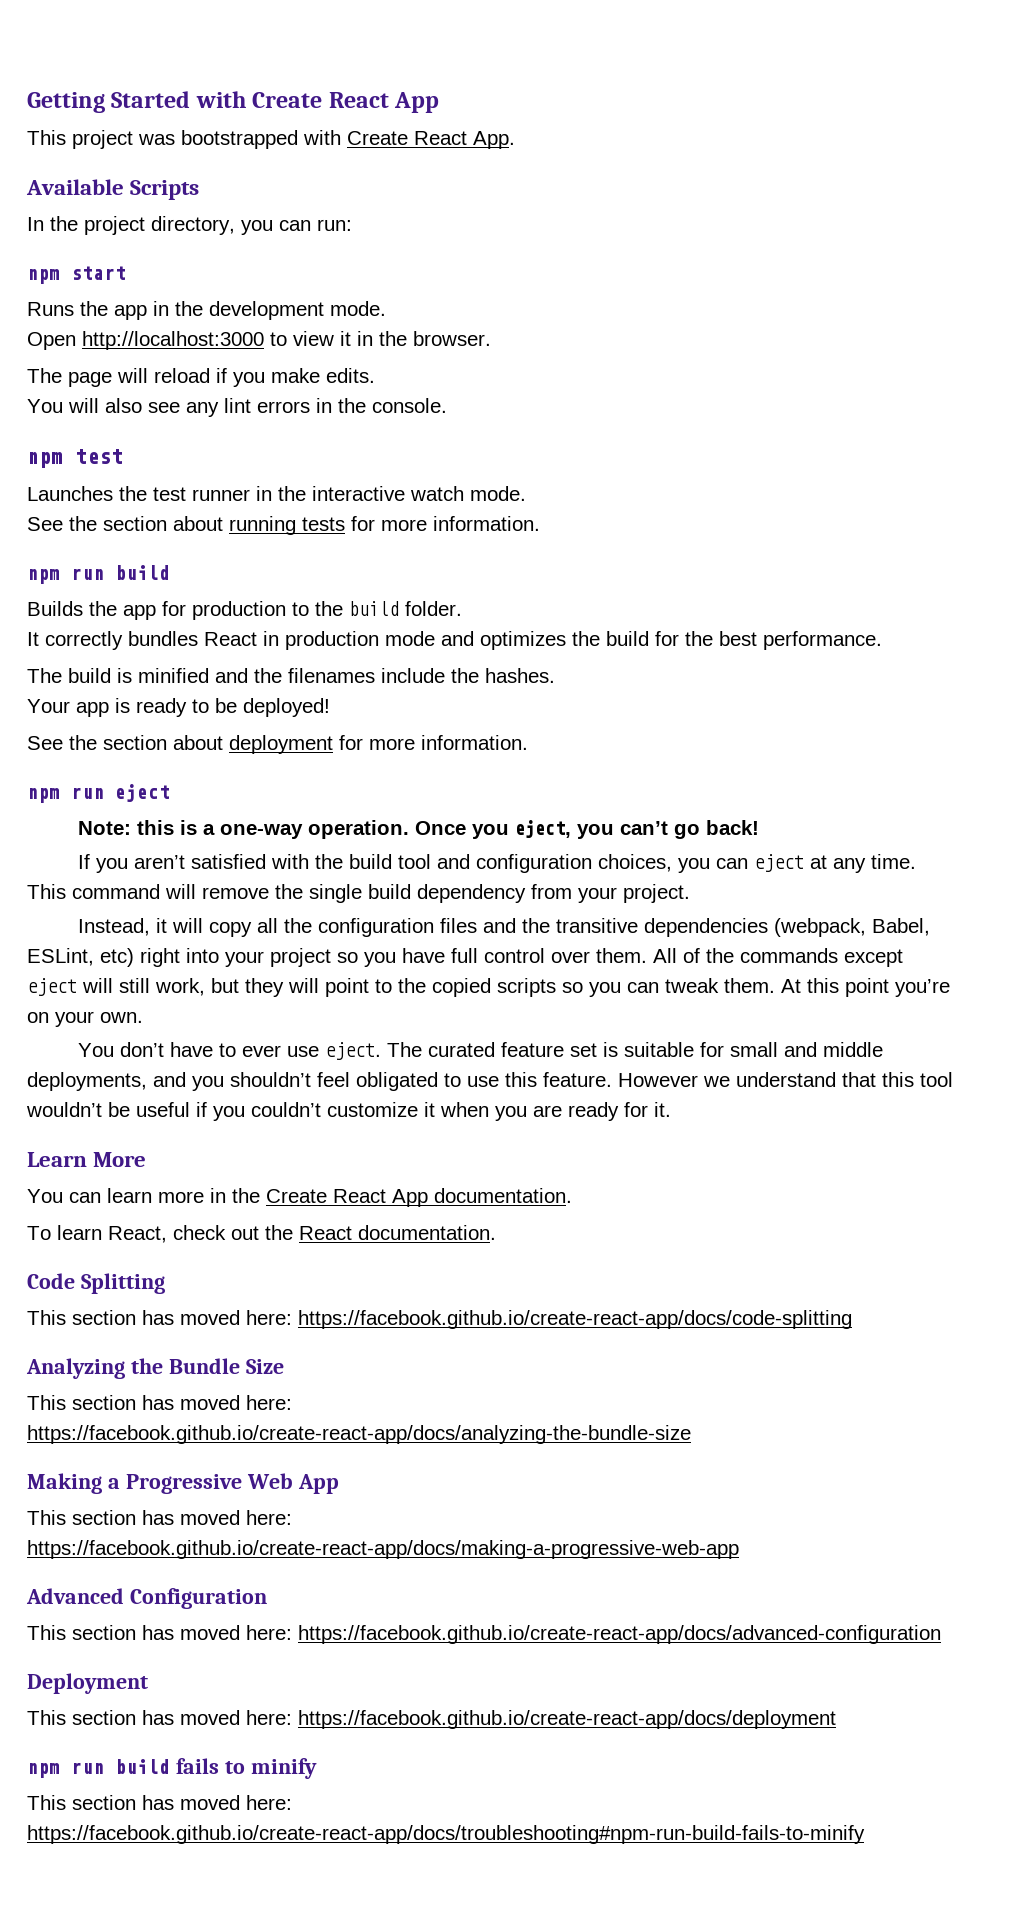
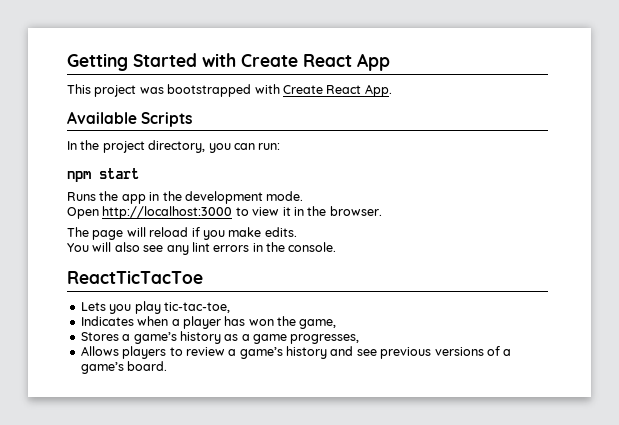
- npm test
- Launches the test runner in the interactive watch mode.
- See the section about running tests for more information.
- npm run build
- Builds the app for production to the build folder.
- It correctly bundles React in production mode and optimizes the build for the best performance.
- The build is minified and the filenames include the hashes.
- Your app is ready to be deployed!
- See the section about deployment for more information.
- npm run eject
- Note: this is a one-way operation. Once you eject, you can’t go back!
- If you aren’t satisfied with the build tool and configuration choices, you can eject at any time. This command will remove the single build dependency from your project.
- Instead, it will copy all the configuration files and the transitive dependencies (webpack, Babel, ESLint, etc) right into your project so you have full control over them. All of the commands except eject will still work, but they will point to the copied scripts so you can tweak them. At this point you’re on your own.
- You don’t have to ever use eject. The curated feature set is suitable for small and middle deployments, and you shouldn’t feel obligated to use this feature. However we understand that this tool wouldn’t be useful if you couldn’t customize it when you are ready for it.
- Learn More
- You can learn more in the Create React App documentation.
- To learn React, check out the React documentation.
- Code Splitting
- This section has moved here: https://facebook.github.io/create-react-app/docs/code-splitting
- Analyzing the Bundle Size
- This section has moved here: https://facebook.github.io/create-react-app/docs/analyzing-the-bundle-size
- Making a Progressive Web App
- This section has moved here: https://facebook.github.io/create-react-app/docs/making-a-progressive-web-app
- Advanced Configuration
- This section has moved here: https://facebook.github.io/create-react-app/docs/advanced-configuration
- Deployment
- This section has moved here: https://facebook.github.io/create-react-app/docs/deployment
- npm run build fails to minify
- This section has moved here: https://facebook.github.io/create-react-app/docs/troubleshooting#npm-run-build-fails-to-minify
+ ReactTicTacToe
+ Lets you play tic-tac-toe,
+ Indicates when a player has won the game,
+ Stores a game’s history as a game progresses,
+ Allows players to review a game’s history and see previous versions of a game’s board.

